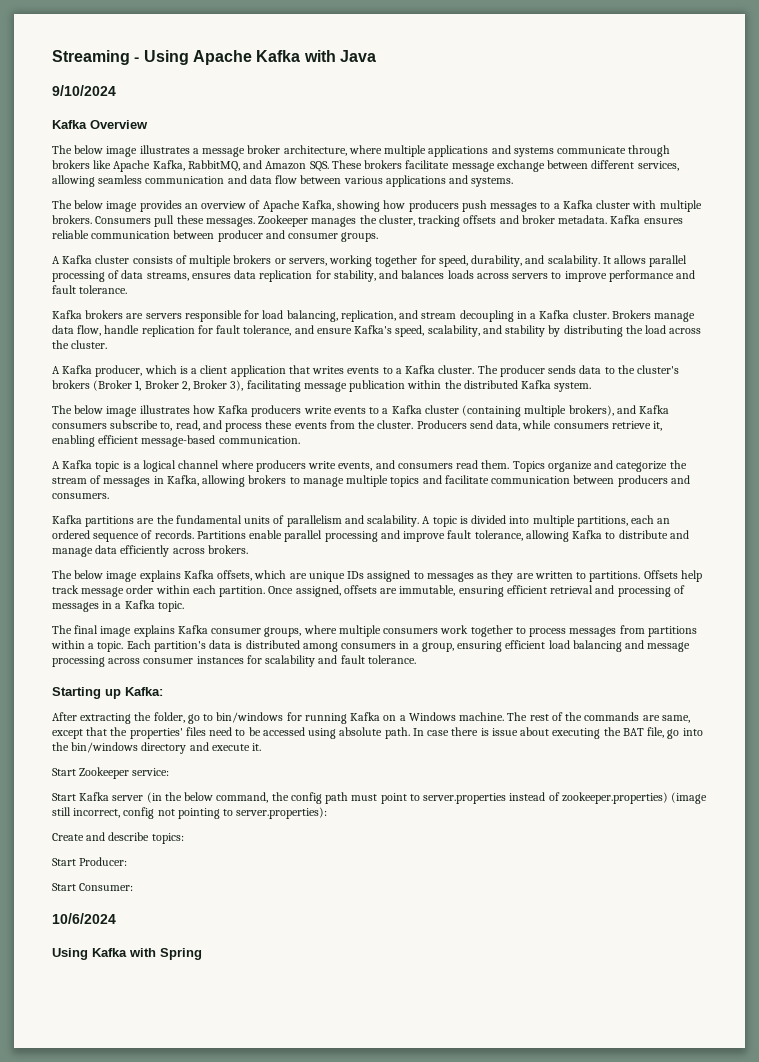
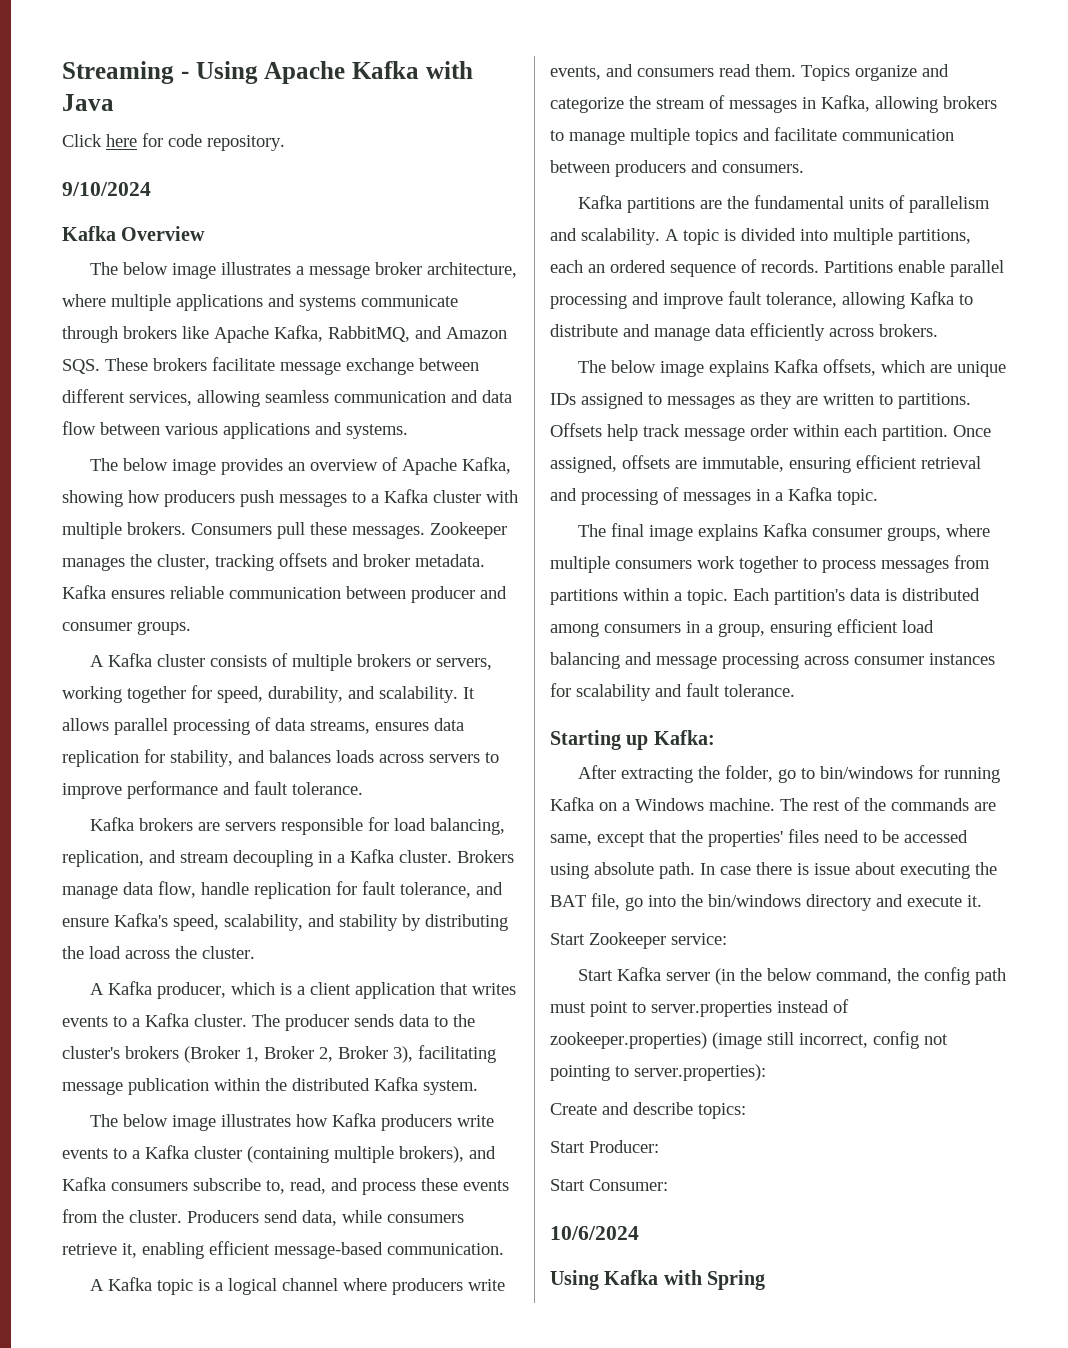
+ Click here for code repository.

